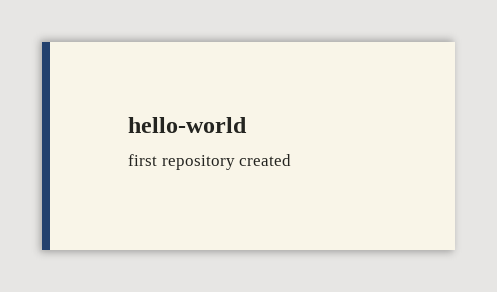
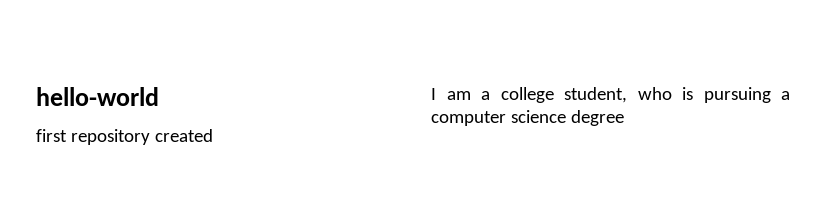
+ I am a college student, who is pursuing a computer science degree

